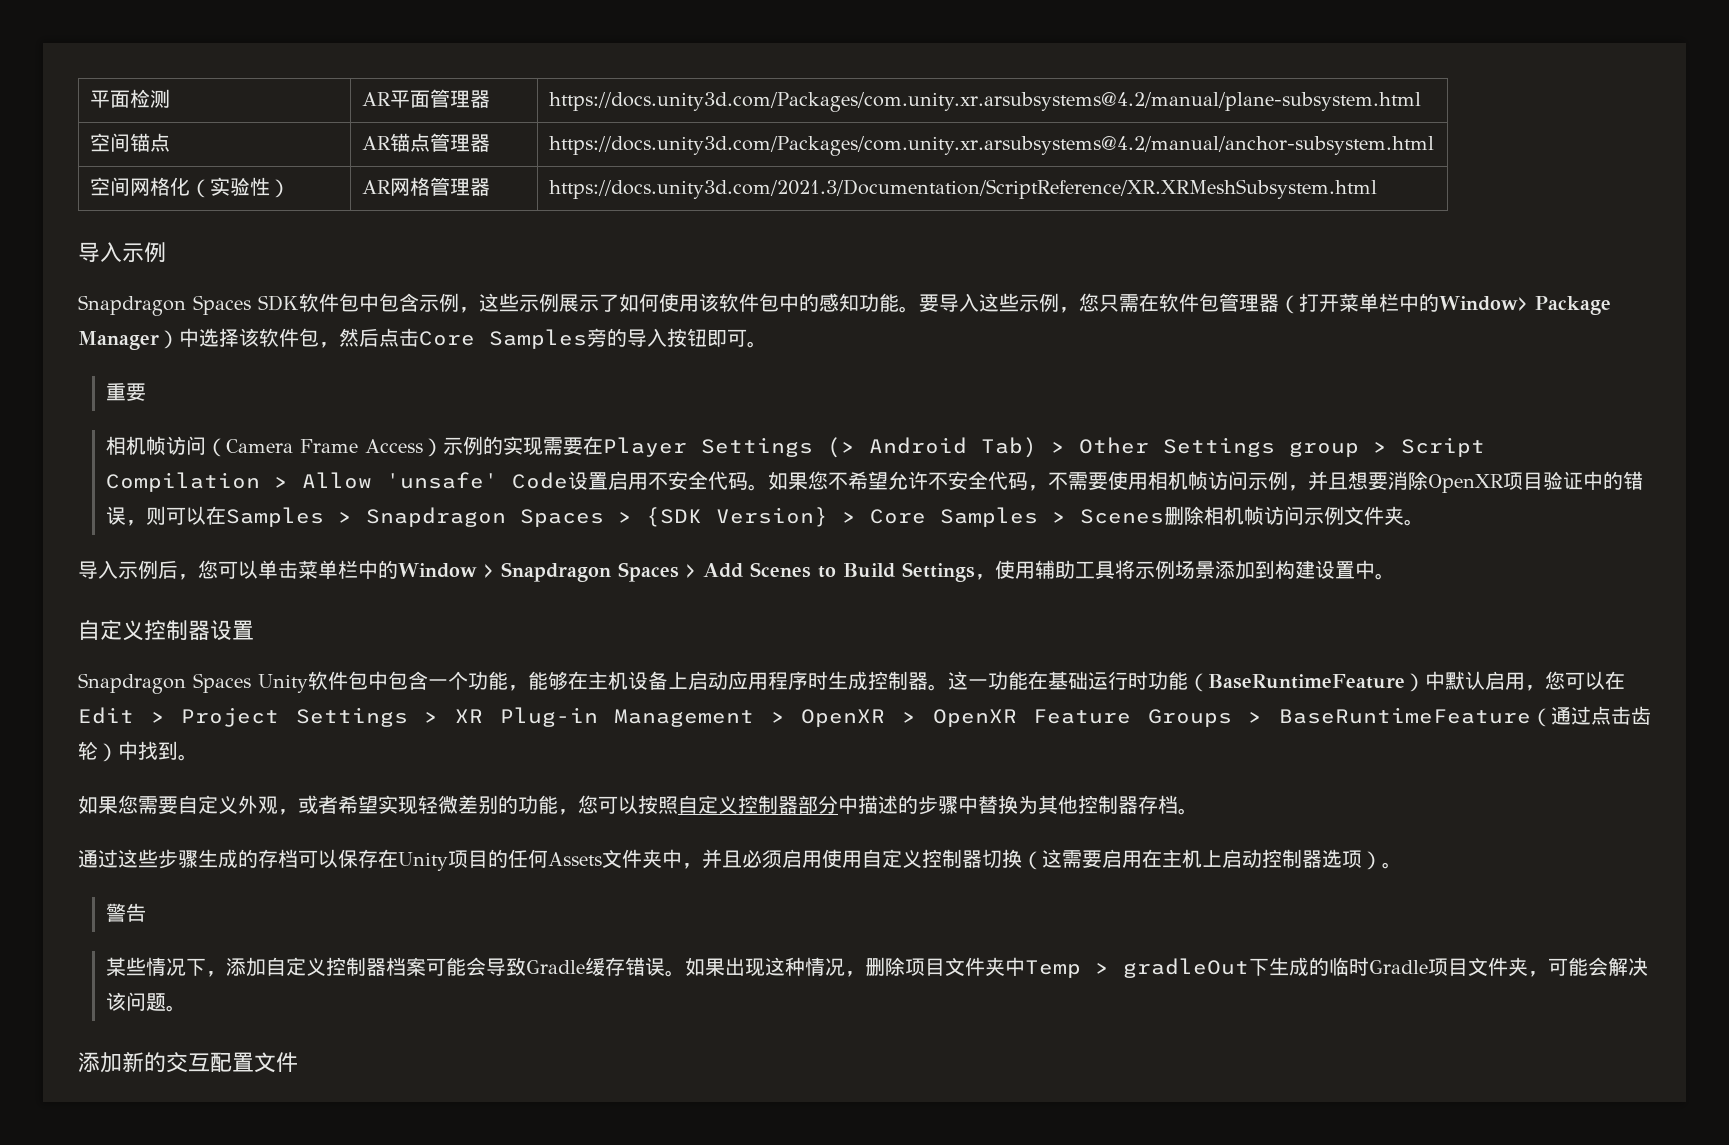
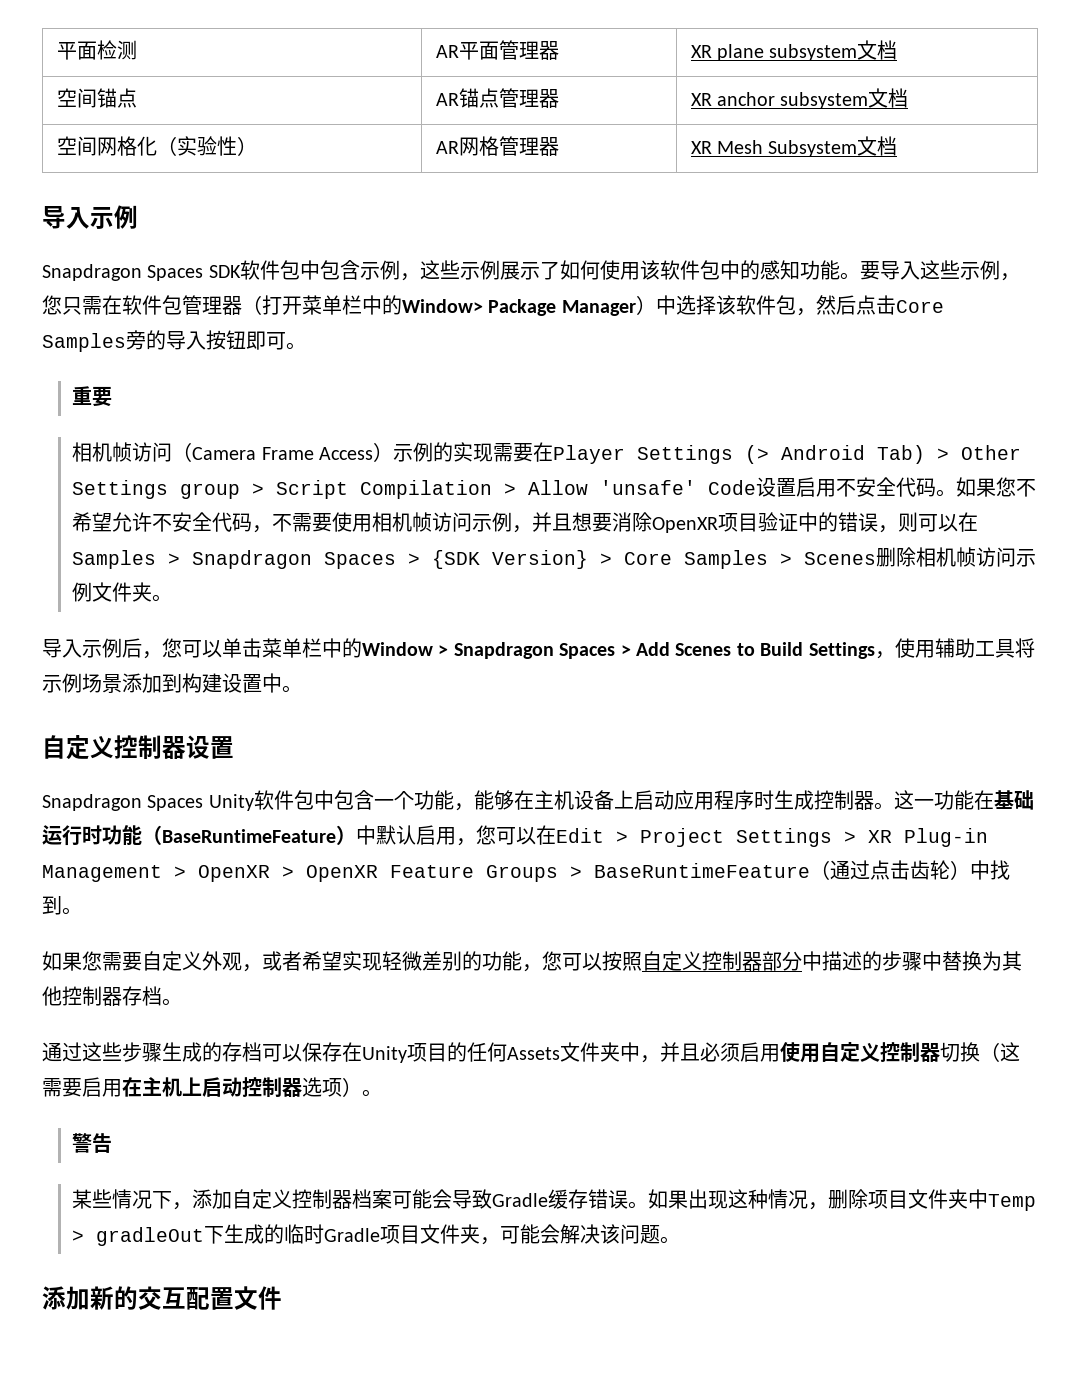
- 平面检测 | AR平面管理器 | https://docs.unity3d.com/Packages/com.unity.xr.arsubsystems@4.2/manual/plane-subsystem.html
+ 平面检测 | AR平面管理器 | XR plane subsystem文档
- 空间锚点 | AR锚点管理器 | https://docs.unity3d.com/Packages/com.unity.xr.arsubsystems@4.2/manual/anchor-subsystem.html
+ 空间锚点 | AR锚点管理器 | XR anchor subsystem文档
- 空间网格化（实验性） | AR网格管理器 | https://docs.unity3d.com/2021.3/Documentation/ScriptReference/XR.XRMeshSubsystem.html
+ 空间网格化（实验性） | AR网格管理器 | XR Mesh Subsystem文档

